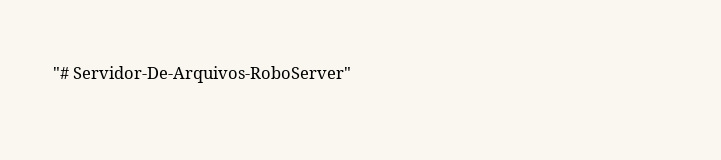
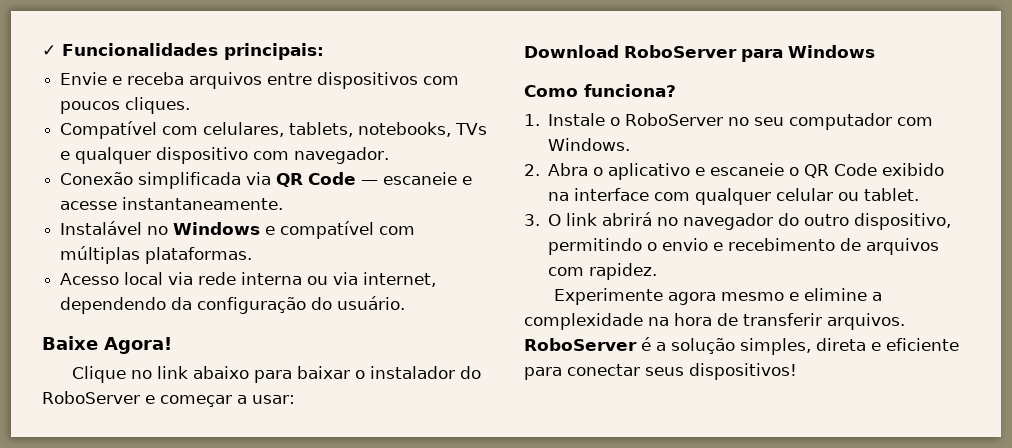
- "# Servidor-De-Arquivos-RoboServer"
+ ✓ Funcionalidades principais:
+ Envie e receba arquivos entre dispositivos com poucos cliques.
+ Compatível com celulares, tablets, notebooks, TVs e qualquer dispositivo com navegador.
+ Conexão simplificada via QR Code — escaneie e acesse instantaneamente.
+ Instalável no Windows e compatível com múltiplas plataformas.
+ Acesso local via rede interna ou via internet, dependendo da configuração do usuário.
+ Baixe Agora!
+ Clique no link abaixo para baixar o instalador do RoboServer e começar a usar:
+ Download RoboServer para Windows
+ Como funciona?
+ 1. Instale o RoboServer no seu computador com Windows.
+ 2. Abra o aplicativo e escaneie o QR Code exibido na interface com qualquer celular ou tablet.
+ 3. O link abrirá no navegador do outro dispositivo, permitindo o envio e recebimento de arquivos com rapidez.
+ Experimente agora mesmo e elimine a complexidade na hora de transferir arquivos. RoboServer é a solução simples, direta e eficiente para conectar seus dispositivos!

